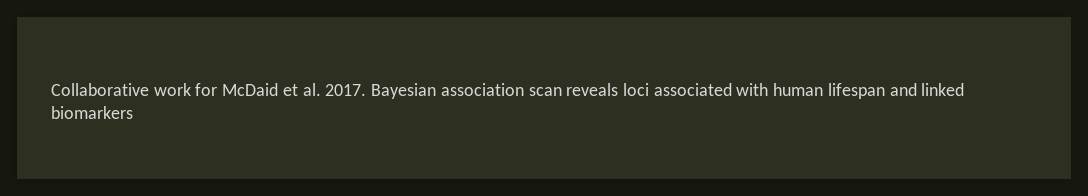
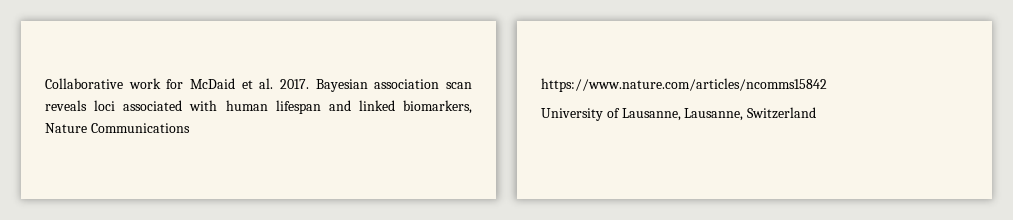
- Bayesian association scan reveals loci associated with human lifespan and linked biomarkers
+ Bayesian association scan reveals loci associated with human lifespan and linked biomarkers, Nature Communications https://www.nature.com/articles/ncomms15842
+ University of Lausanne, Lausanne, Switzerland

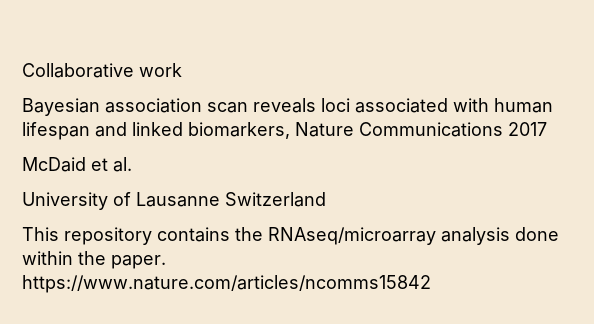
- Collaborative work for McDaid et al. 2017. Bayesian association scan reveals loci associated with human lifespan and linked biomarkers, Nature Communications https://www.nature.com/articles/ncomms15842
+ Collaborative work
+ Bayesian association scan reveals loci associated with human lifespan and linked biomarkers, Nature Communications 2017
+ McDaid et al.
- University of Lausanne, Lausanne, Switzerland
+ University of Lausanne Switzerland
+ This repository contains the RNAseq/microarray analysis done within the paper. https://www.nature.com/articles/ncomms15842

